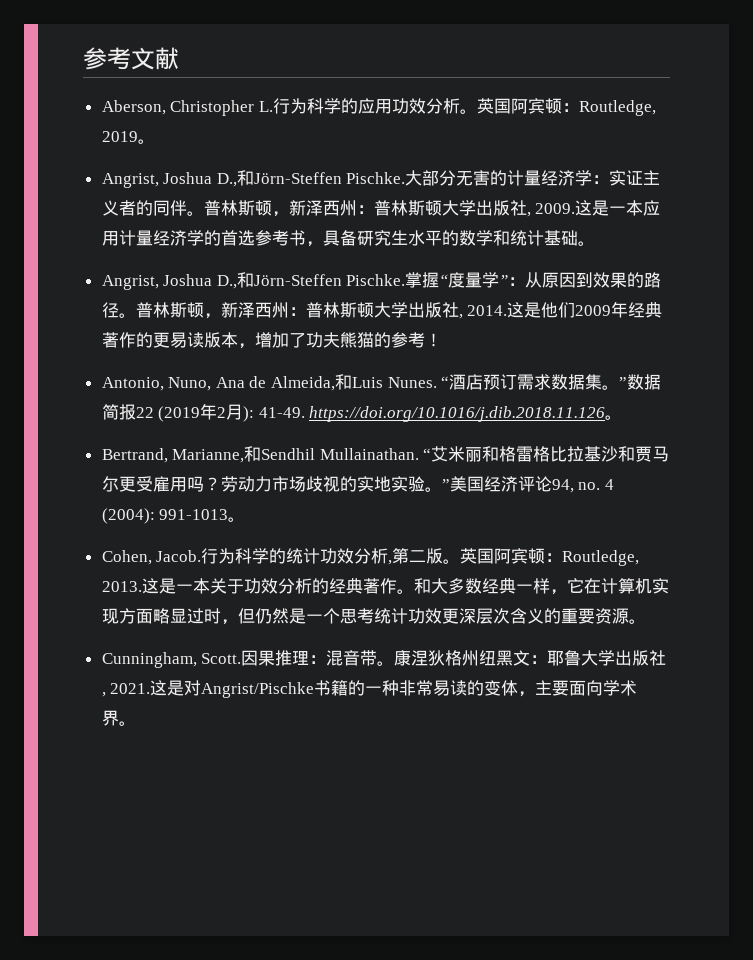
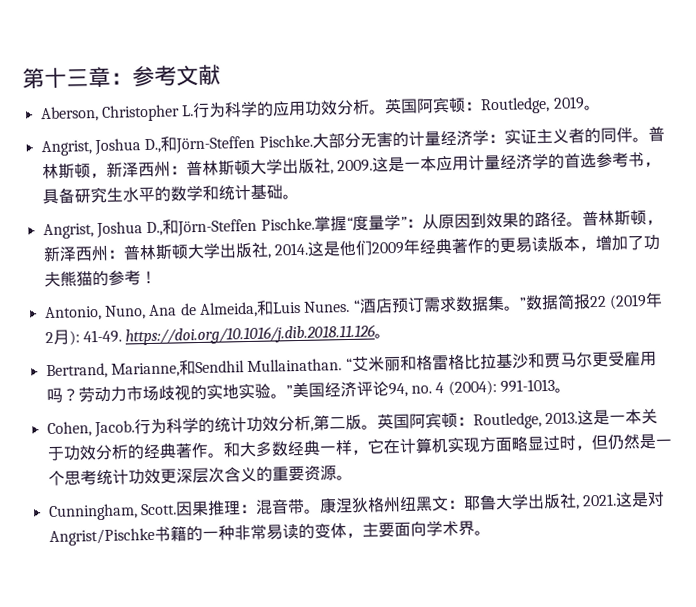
- 参考文献
+ 第十三章：参考文献

